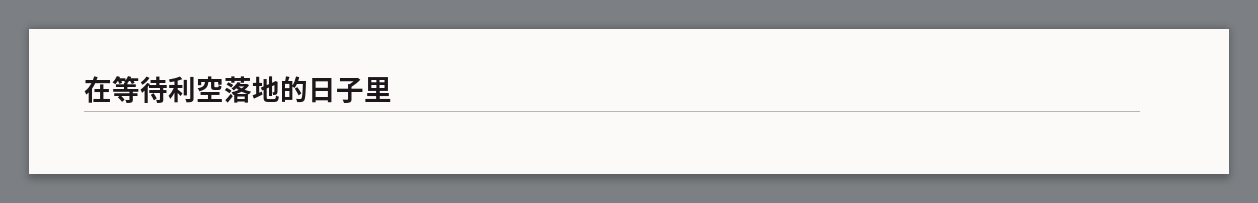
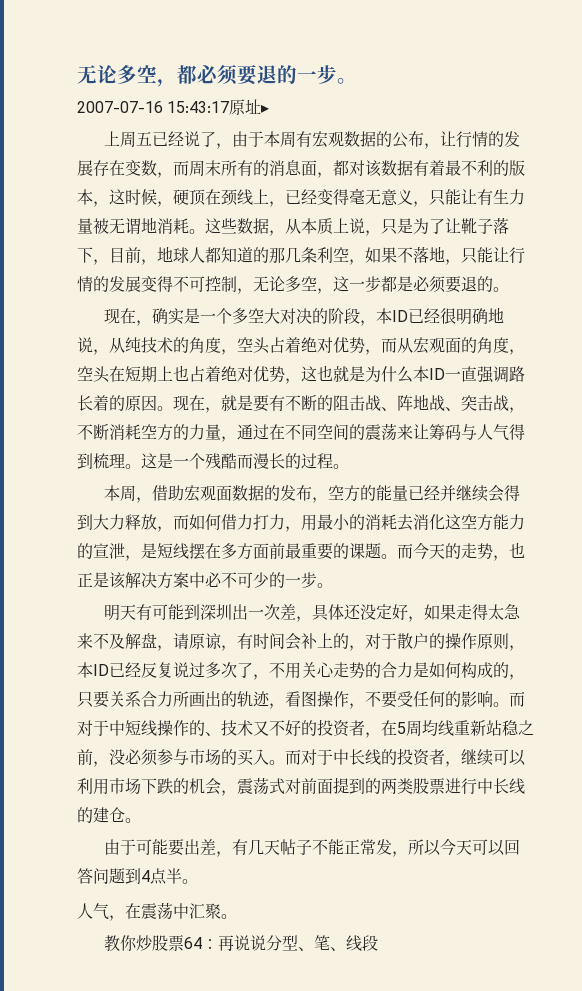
- 在等待利空落地的日子里
+ 无论多空，都必须要退的一步。
+ 2007-07-16 15:43:17原址▸
+ 上周五已经说了，由于本周有宏观数据的公布，让行情的发展存在变数，而周末所有的消息面，都对该数据有着最不利的版本，这时候，硬顶在颈线上，已经变得毫无意义，只能让有生力量被无谓地消耗。这些数据，从本质上说，只是为了让靴子落下，目前，地球人都知道的那几条利空，如果不落地，只能让行情的发展变得不可控制，无论多空，这一步都是必须要退的。
+ 现在，确实是一个多空大对决的阶段，本ID已经很明确地说，从纯技术的角度，空头占着绝对优势，而从宏观面的角度，空头在短期上也占着绝对优势，这也就是为什么本ID一直强调路长着的原因。现在，就是要有不断的阻击战、阵地战、突击战，不断消耗空方的力量，通过在不同空间的震荡来让筹码与人气得到梳理。这是一个残酷而漫长的过程。
+ 本周，借助宏观面数据的发布，空方的能量已经并继续会得到大力释放，而如何借力打力，用最小的消耗去消化这空方能力的宣泄，是短线摆在多方面前最重要的课题。而今天的走势，也正是该解决方案中必不可少的一步。
+ 明天有可能到深圳出一次差，具体还没定好，如果走得太急来不及解盘，请原谅，有时间会补上的，对于散户的操作原则，本ID已经反复说过多次了，不用关心走势的合力是如何构成的，只要关系合力所画出的轨迹，看图操作，不要受任何的影响。而对于中短线操作的、技术又不好的投资者，在5周均线重新站稳之前，没必须参与市场的买入。而对于中长线的投资者，继续可以利用市场下跌的机会，震荡式对前面提到的两类股票进行中长线的建仓。
+ 由于可能要出差，有几天帖子不能正常发，所以今天可以回答问题到4点半。
+ 人气，在震荡中汇聚。
+ 教你炒股票64：再说说分型、笔、线段

